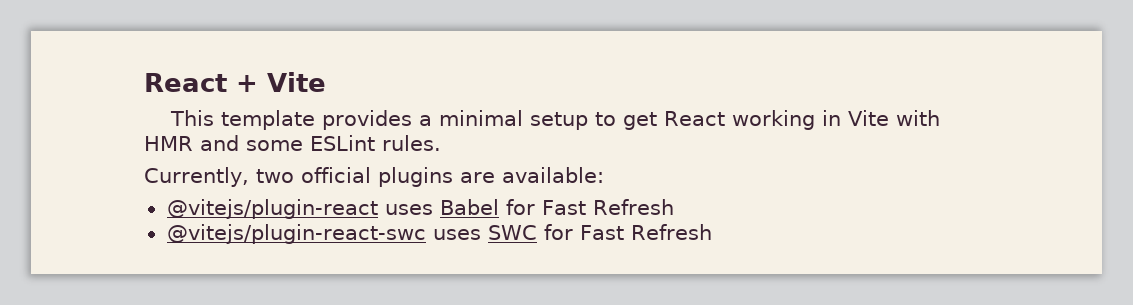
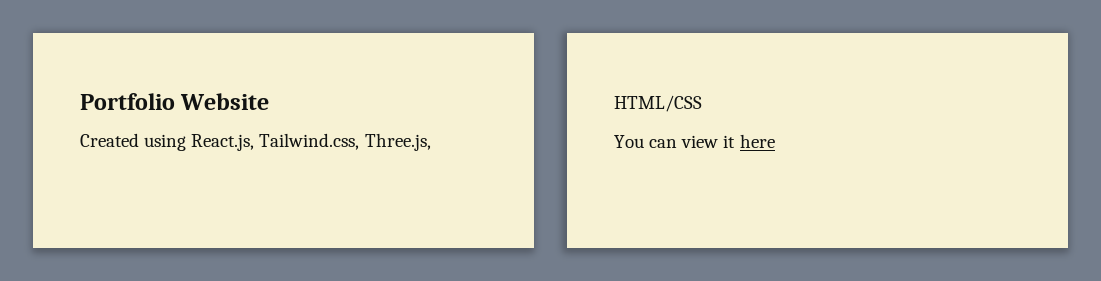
- React + Vite
- This template provides a minimal setup to get React working in Vite with HMR and some ESLint rules.
- Currently, two official plugins are available:
- @vitejs/plugin-react uses Babel for Fast Refresh
- @vitejs/plugin-react-swc uses SWC for Fast Refresh
+ Portfolio Website
+ Created using React.js, Tailwind.css, Three.js, HTML/CSS
+ You can view it here

